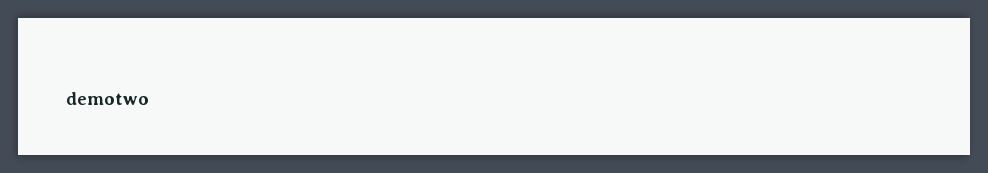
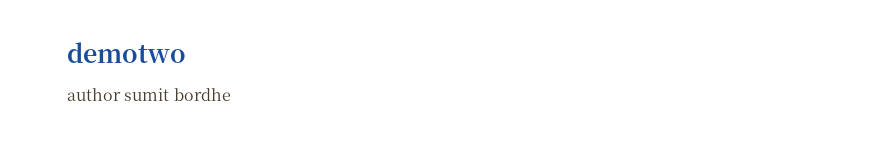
+ author sumit bordhe

